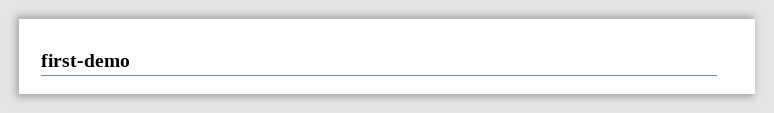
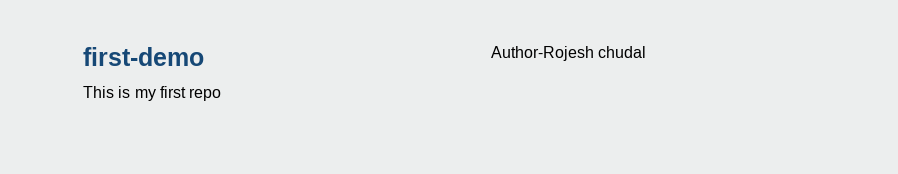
+ This is my first repo
+ Author-Rojesh chudal

